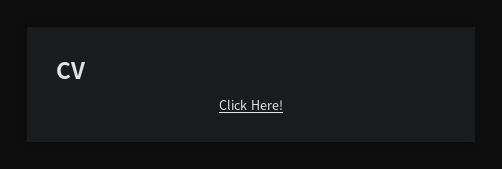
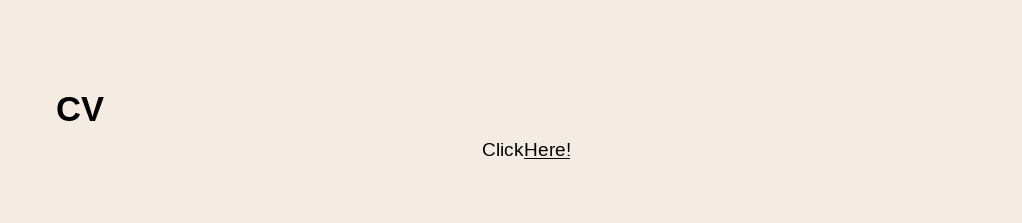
- Click Here!
+ ClickHere!

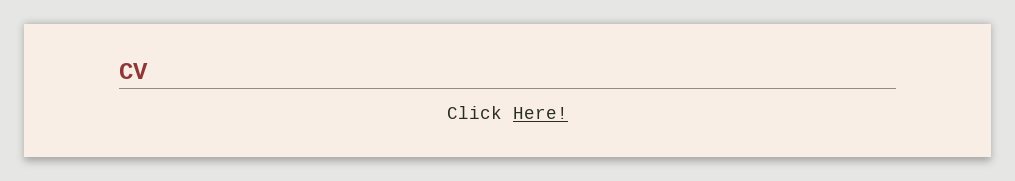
- ClickHere!
+ Click Here!

